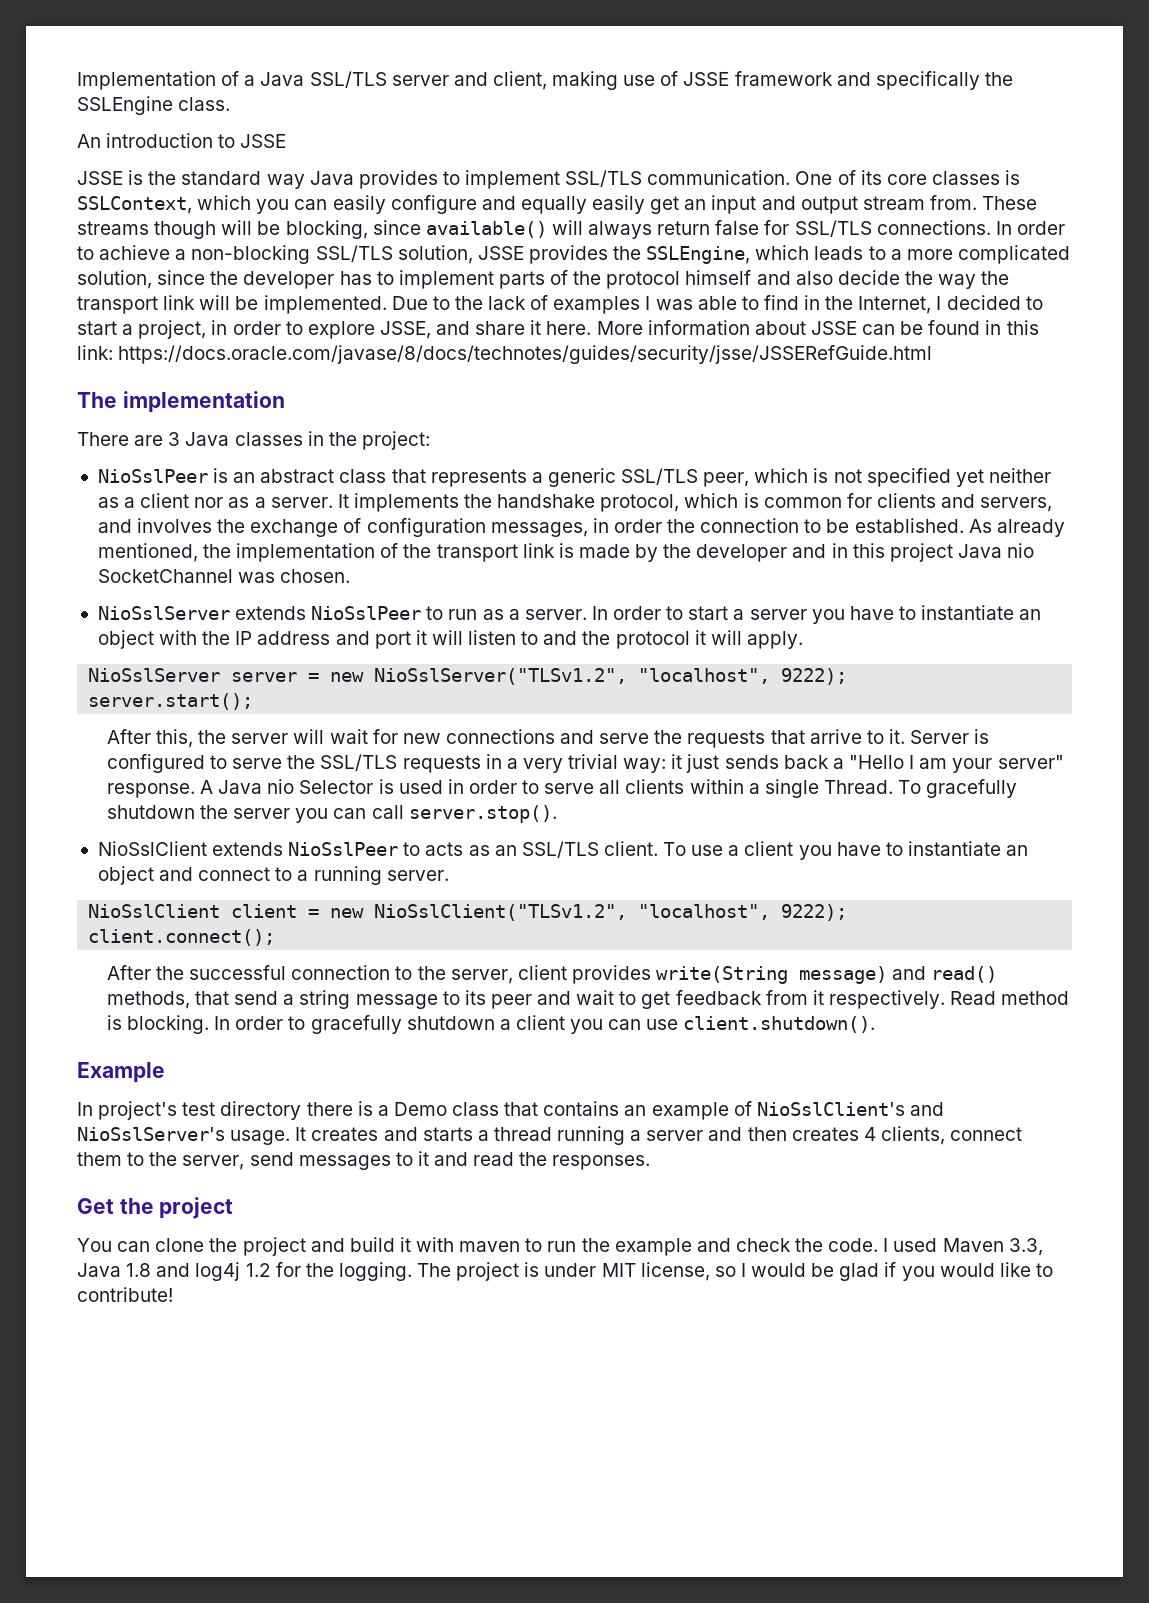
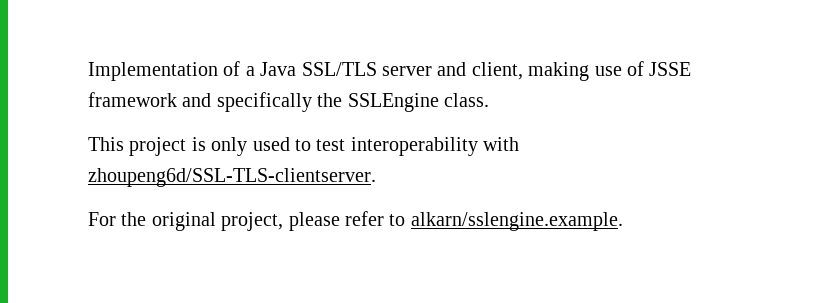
- An introduction to JSSE
- JSSE is the standard way Java provides to implement SSL/TLS communication. One of its core classes is SSLContext, which you can easily configure and equally easily get an input and output stream from. These streams though will be blocking, since available() will always return false for SSL/TLS connections. In order to achieve a non-blocking SSL/TLS solution, JSSE provides the SSLEngine, which leads to a more complicated solution, since the developer has to implement parts of the protocol himself and also decide the way the transport link will be implemented. Due to the lack of examples I was able to find in the Internet, I decided to start a project, in order to explore JSSE, and share it here. More information about JSSE can be found in this link: https://docs.oracle.com/javase/8/docs/technotes/guides/security/jsse/JSSERefGuide.html
- The implementation
- There are 3 Java classes in the project:
- NioSslPeer is an abstract class that represents a generic SSL/TLS peer, which is not specified yet neither as a client nor as a server. It implements the handshake protocol, which is common for clients and servers, and involves the exchange of configuration messages, in order the connection to be established. As already mentioned, the implementation of the transport link is made by the developer and in this project Java nio SocketChannel was chosen.
- NioSslServer extends NioSslPeer to run as a server. In order to start a server you have to instantiate an object with the IP address and port it will listen to and the protocol it will apply.
- NioSslServer server = new NioSslServer("TLSv1.2", "localhost", 9222);
- server.start();
- After this, the server will wait for new connections and serve the requests that arrive to it. Server is configured to serve the SSL/TLS requests in a very trivial way: it just sends back a "Hello I am your server" response. A Java nio Selector is used in order to serve all clients within a single Thread. To gracefully shutdown the server you can call server.stop().
- NioSslClient extends NioSslPeer to acts as an SSL/TLS client. To use a client you have to instantiate an object and connect to a running server.
- NioSslClient client = new NioSslClient("TLSv1.2", "localhost", 9222);
- client.connect();
- After the successful connection to the server, client provides write(String message) and read() methods, that send a string message to its peer and wait to get feedback from it respectively. Read method is blocking. In order to gracefully shutdown a client you can use client.shutdown().
- Example
- In project's test directory there is a Demo class that contains an example of NioSslClient's and NioSslServer's usage. It creates and starts a thread running a server and then creates 4 clients, connect them to the server, send messages to it and read the responses.
- Get the project
- You can clone the project and build it with maven to run the example and check the code. I used Maven 3.3, Java 1.8 and log4j 1.2 for the logging. The project is under MIT license, so I would be glad if you would like to contribute!
+ This project is only used to test interoperability with zhoupeng6d/SSL-TLS-clientserver.
+ For the original project, please refer to alkarn/sslengine.example.

